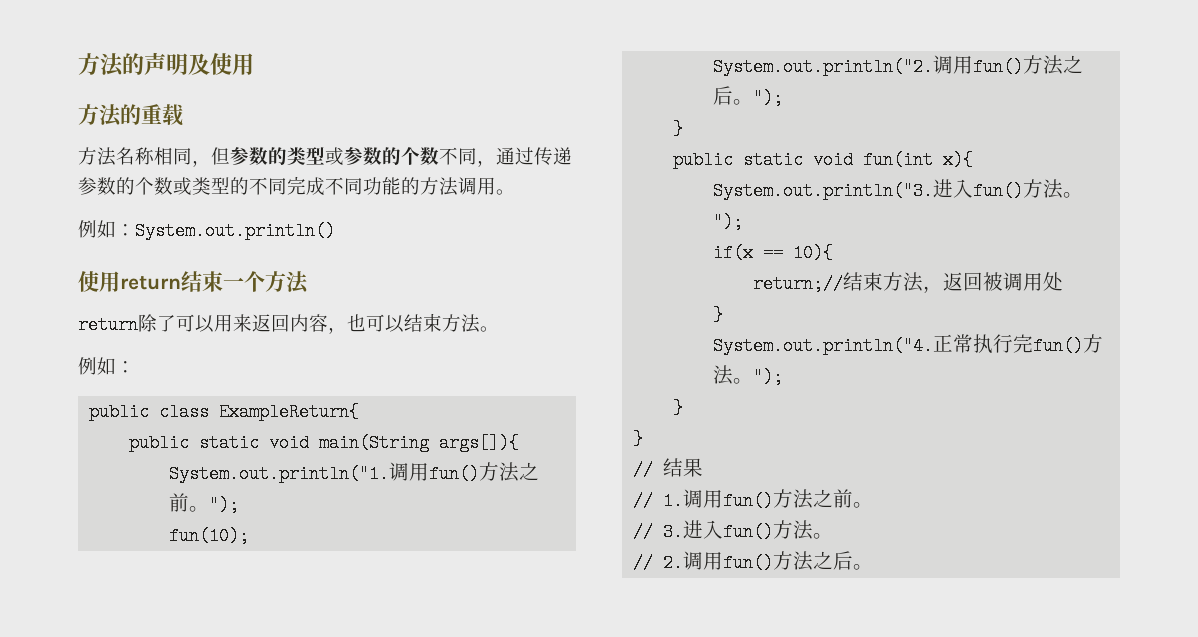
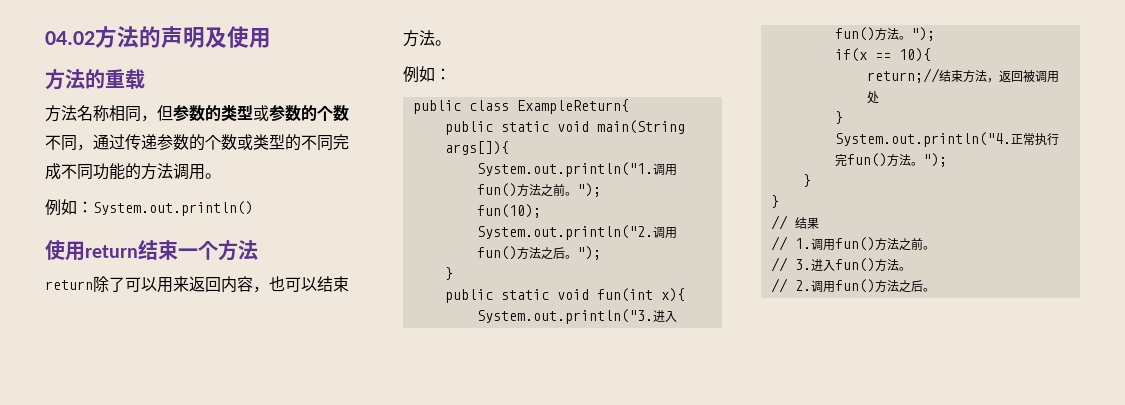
- 方法的声明及使用
+ 04.02方法的声明及使用

